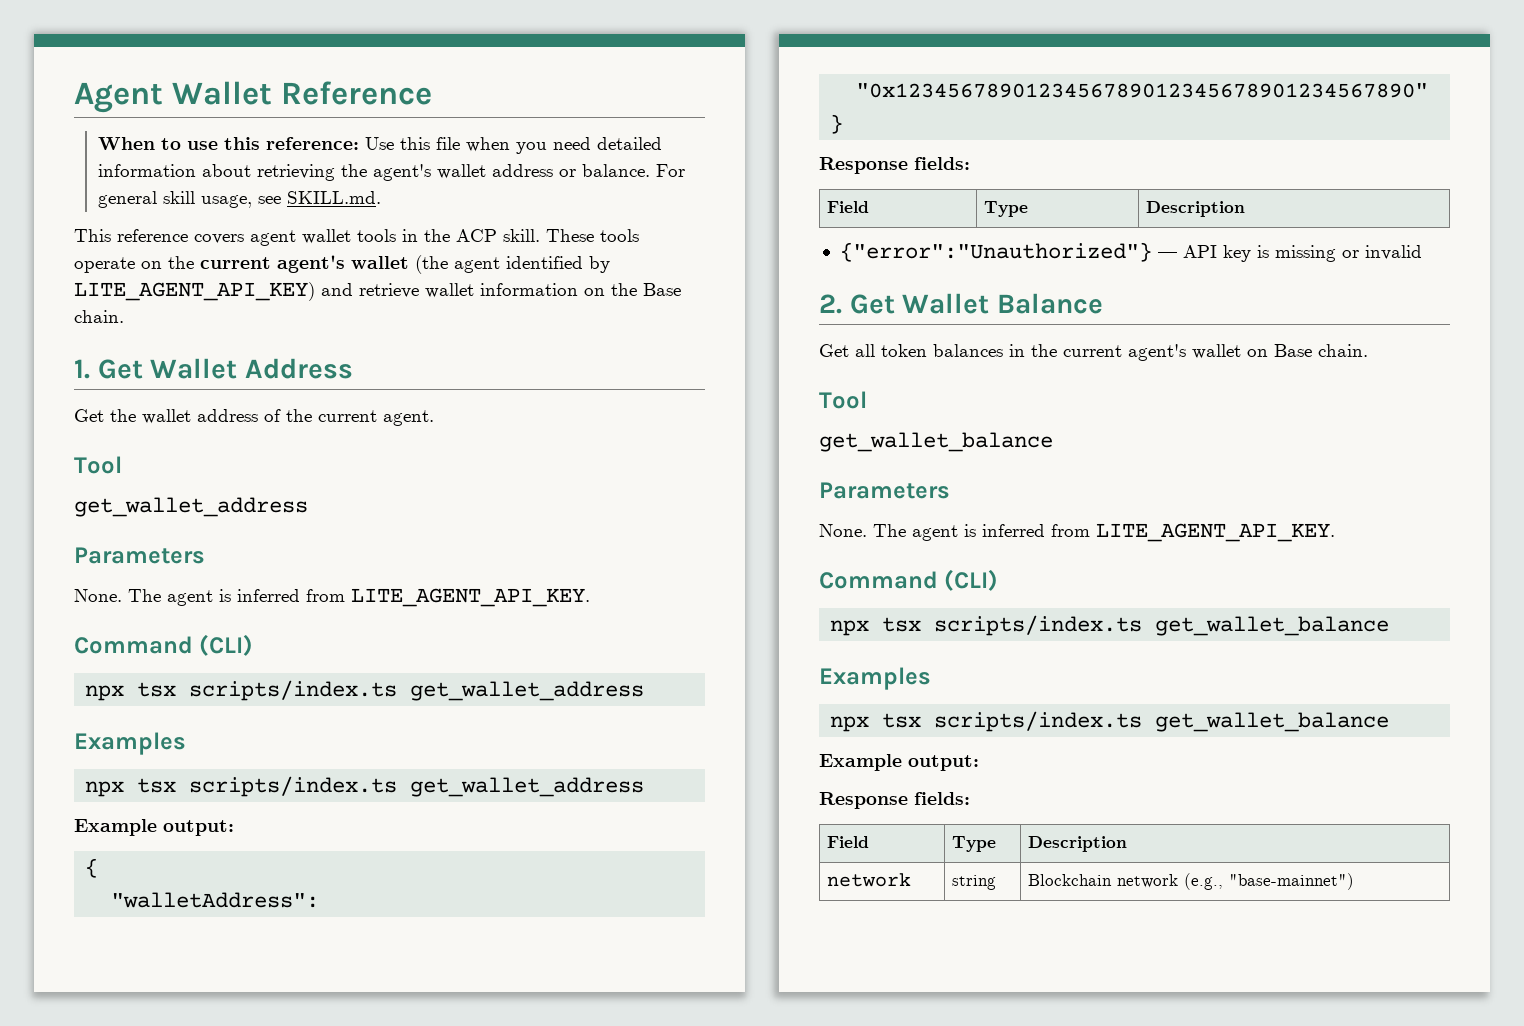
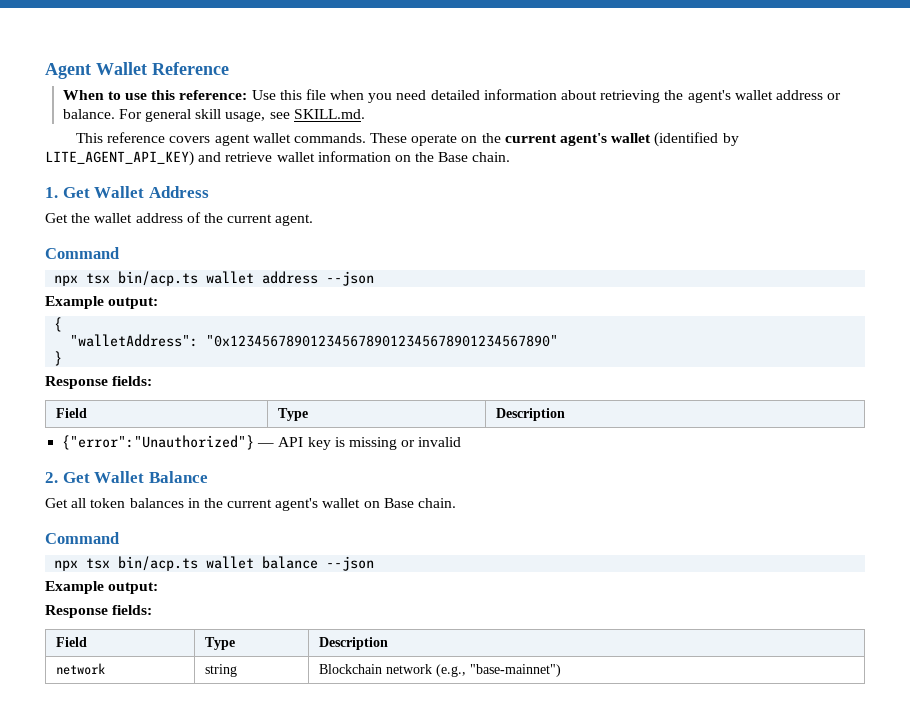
- This reference covers agent wallet tools in the ACP skill. These tools operate on the current agent's wallet (the agent identified by LITE_AGENT_API_KEY) and retrieve wallet information on the Base chain.
+ This reference covers agent wallet commands. These operate on the current agent's wallet (identified by LITE_AGENT_API_KEY) and retrieve wallet information on the Base chain.
  Get the wallet address of the current agent.
- Tool
- get_wallet_address
- Parameters
- None. The agent is inferred from LITE_AGENT_API_KEY.
- Command (CLI)
- npx tsx scripts/index.ts get_wallet_address
- Examples
- npx tsx scripts/index.ts get_wallet_address
+ Command
+ npx tsx bin/acp.ts wallet address --json
  Get all token balances in the current agent's wallet on Base chain.
- Tool
- get_wallet_balance
- Parameters
- None. The agent is inferred from LITE_AGENT_API_KEY.
- Command (CLI)
- npx tsx scripts/index.ts get_wallet_balance
- Examples
- npx tsx scripts/index.ts get_wallet_balance
+ Command
+ npx tsx bin/acp.ts wallet balance --json

